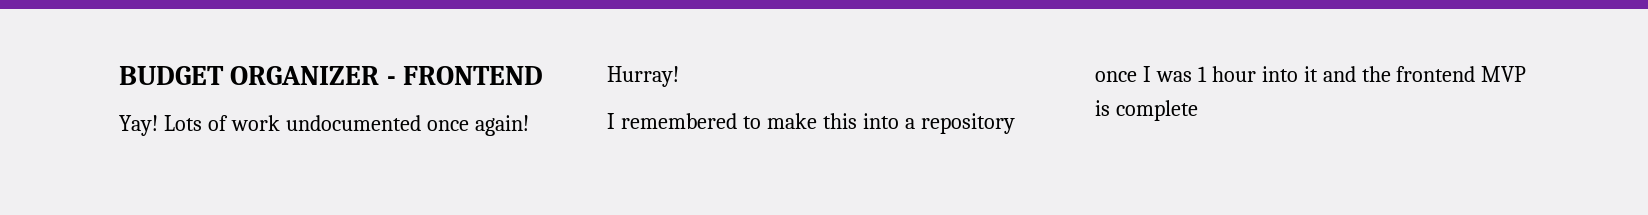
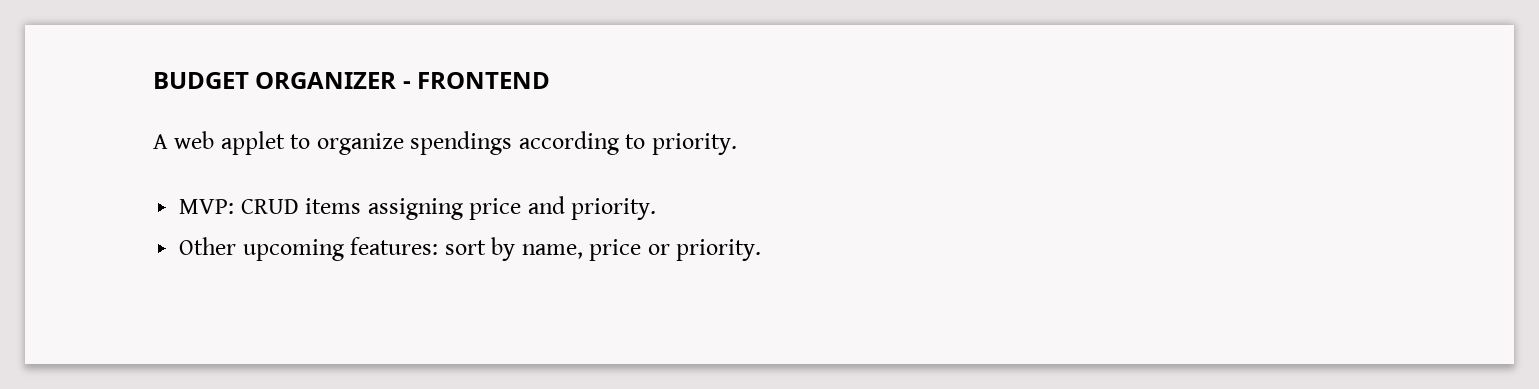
- Yay! Lots of work undocumented once again! Hurray!
- I remembered to make this into a repository once I was 1 hour into it and the frontend MVP is complete
+ A web applet to organize spendings according to priority.
+ MVP: CRUD items assigning price and priority.
+ Other upcoming features: sort by name, price or priority.

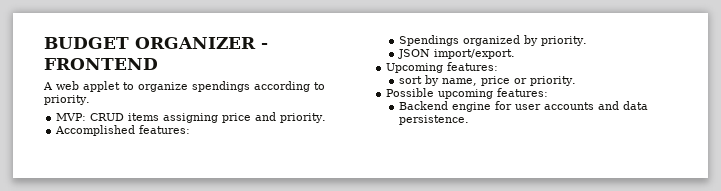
- Other upcoming features: sort by name, price or priority.
+ Accomplished features:
+ Spendings organized by priority.
+ JSON import/export.
+ Upcoming features:
+ sort by name, price or priority.
+ Possible upcoming features:
+ Backend engine for user accounts and data persistence.

